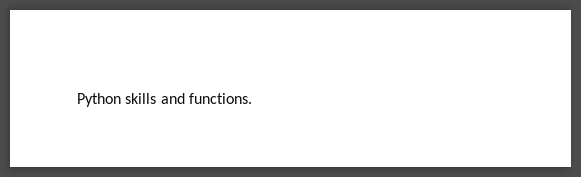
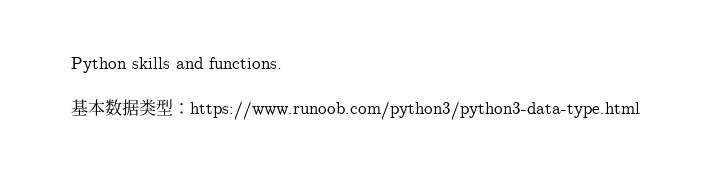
+ 基本数据类型：https://www.runoob.com/python3/python3-data-type.html

